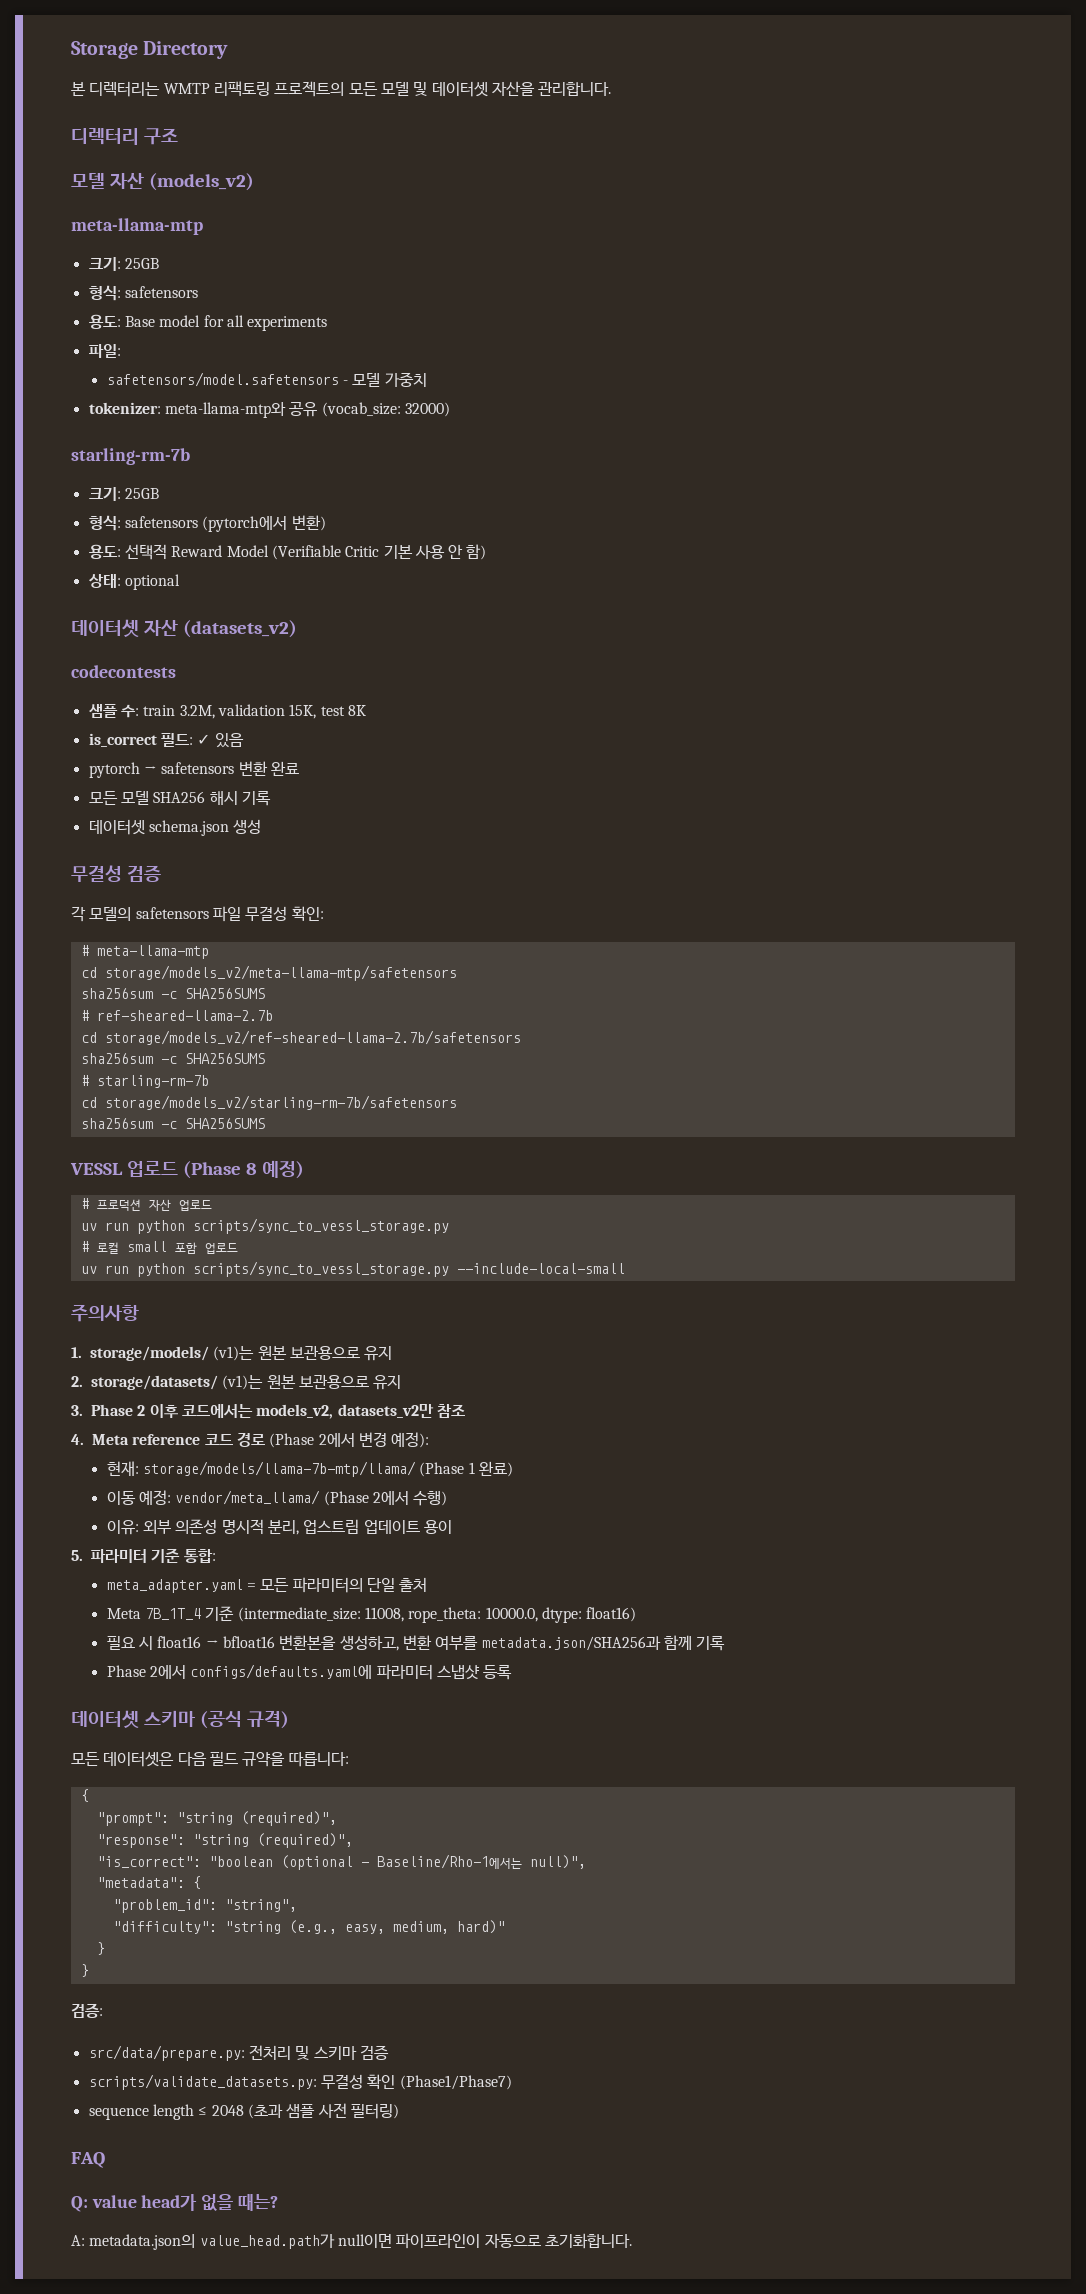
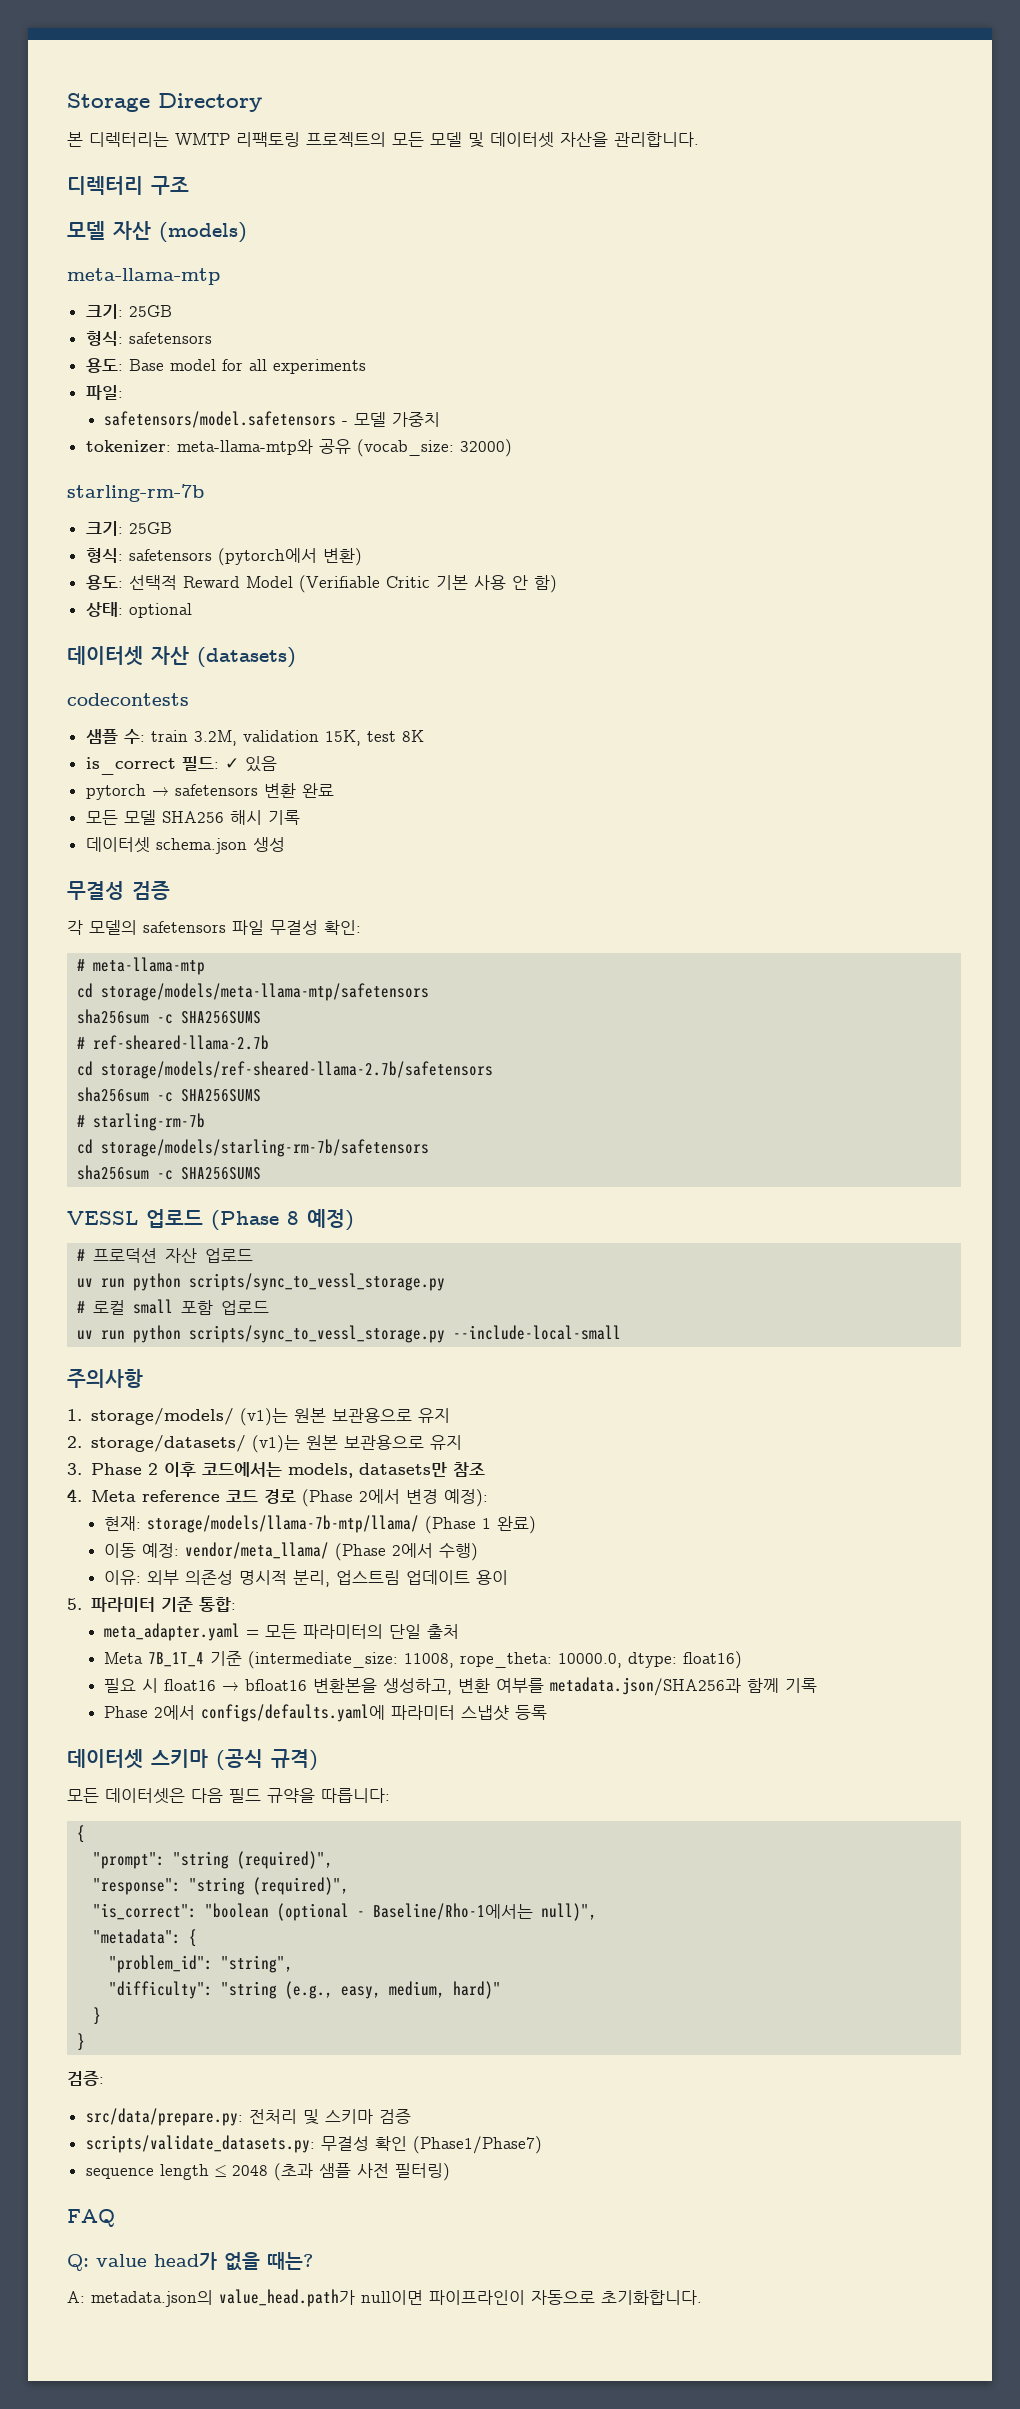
- 모델 자산 (models_v2)
+ 모델 자산 (models)
- 데이터셋 자산 (datasets_v2)
+ 데이터셋 자산 (datasets)
- cd storage/models_v2/meta-llama-mtp/safetensors
+ cd storage/models/meta-llama-mtp/safetensors
- cd storage/models_v2/ref-sheared-llama-2.7b/safetensors
+ cd storage/models/ref-sheared-llama-2.7b/safetensors
- cd storage/models_v2/starling-rm-7b/safetensors
+ cd storage/models/starling-rm-7b/safetensors
- 3. Phase 2 이후 코드에서는 models_v2, datasets_v2만 참조
+ 3. Phase 2 이후 코드에서는 models, datasets만 참조

